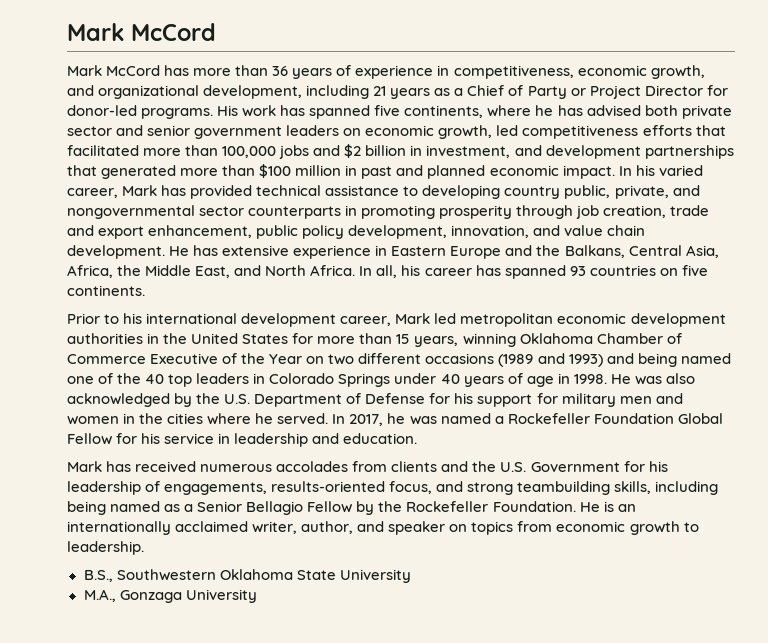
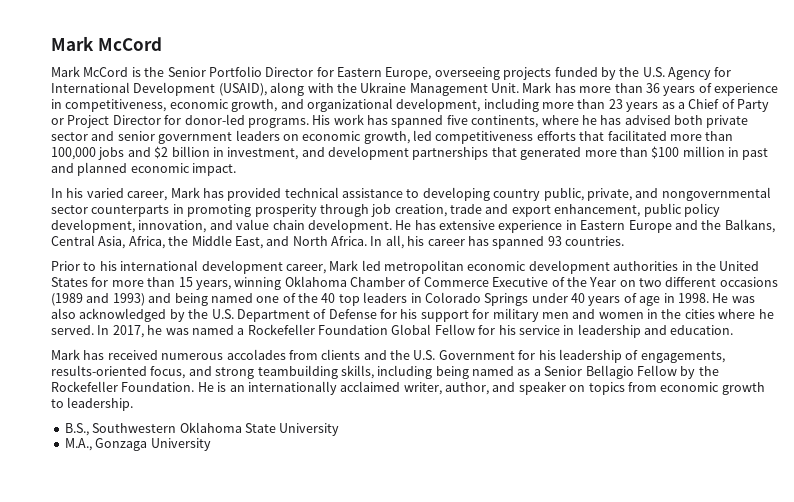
- Mark McCord has more than 36 years of experience in competitiveness, economic growth, and organizational development, including 21 years as a Chief of Party or Project Director for donor-led programs.
+ Mark McCord is the Senior Portfolio Director for Eastern Europe, overseeing projects funded by the U.S. Agency for International Development (USAID), along with the Ukraine Management Unit. Mark has more than 36 years of experience in competitiveness, economic growth, and organizational development, including more than 23 years as a Chief of Party or Project Director for donor-led programs.
- His work has spanned five continents, where he has advised both private sector and senior government leaders on economic growth, led competitiveness efforts that facilitated more than 100,000 jobs and $2 billion in investment, and development partnerships that generated more than $100 million in past and planned economic impact. In his varied career, Mark has provided technical assistance to developing country public, private, and nongovernmental sector counterparts in promoting prosperity through job creation, trade and export enhancement, public policy development, innovation, and value chain development.
+ His work has spanned five continents, where he has advised both private sector and senior government leaders on economic growth, led competitiveness efforts that facilitated more than 100,000 jobs and $2 billion in investment, and development partnerships that generated more than $100 million in past and planned economic impact.
+ In his varied career, Mark has provided technical assistance to developing country public, private, and nongovernmental sector counterparts in promoting prosperity through job creation, trade and export enhancement, public policy development, innovation, and value chain development.
- In all, his career has spanned 93 countries on five continents.
+ In all, his career has spanned 93 countries.

